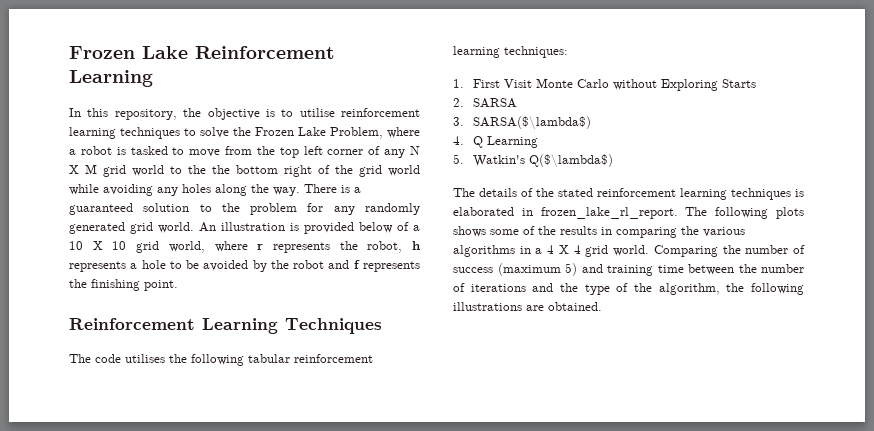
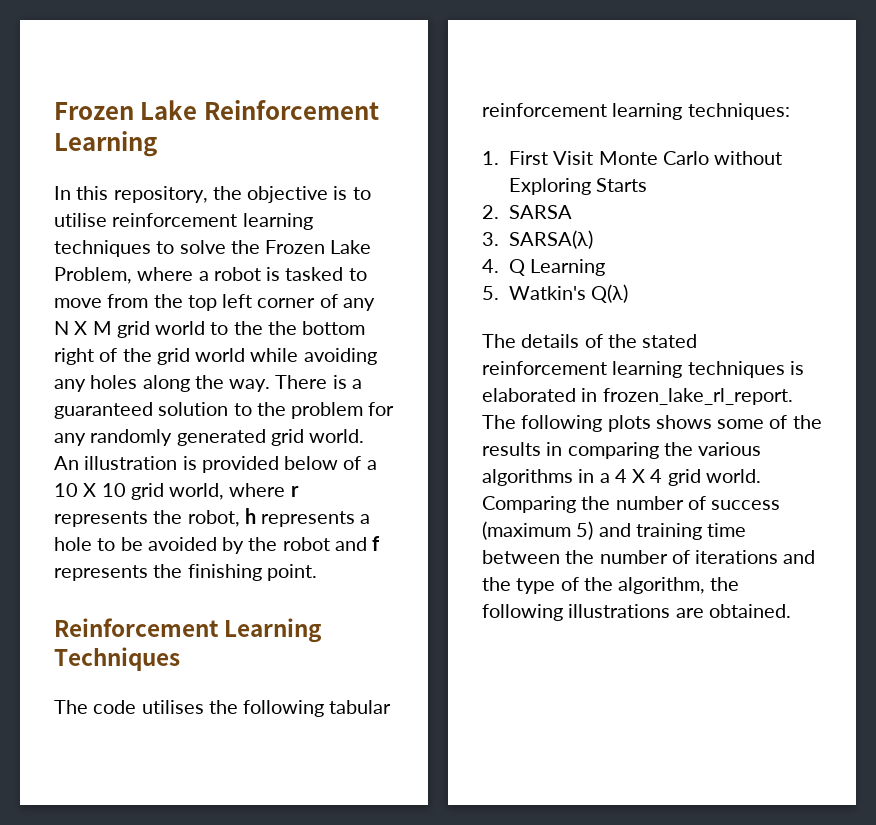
- 3. SARSA($\lambda$)
+ 3. SARSA(λ)
- 5. Watkin's Q($\lambda$)
+ 5. Watkin's Q(λ)

